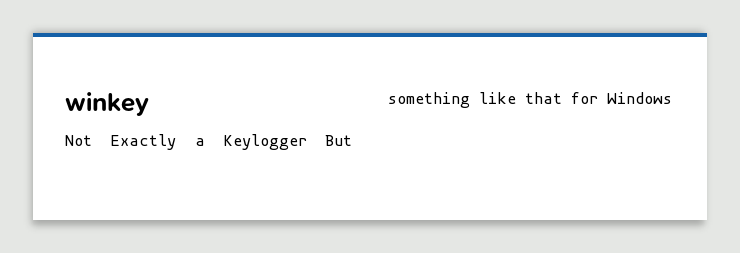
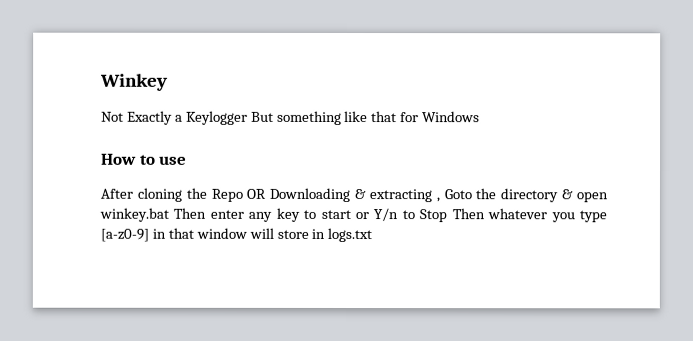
- winkey
+ Winkey
+ How to use
+ After cloning the Repo OR Downloading & extracting , Goto the directory & open winkey.bat Then enter any key to start or Y/n to Stop Then whatever you type [a-z0-9] in that window will store in logs.txt

